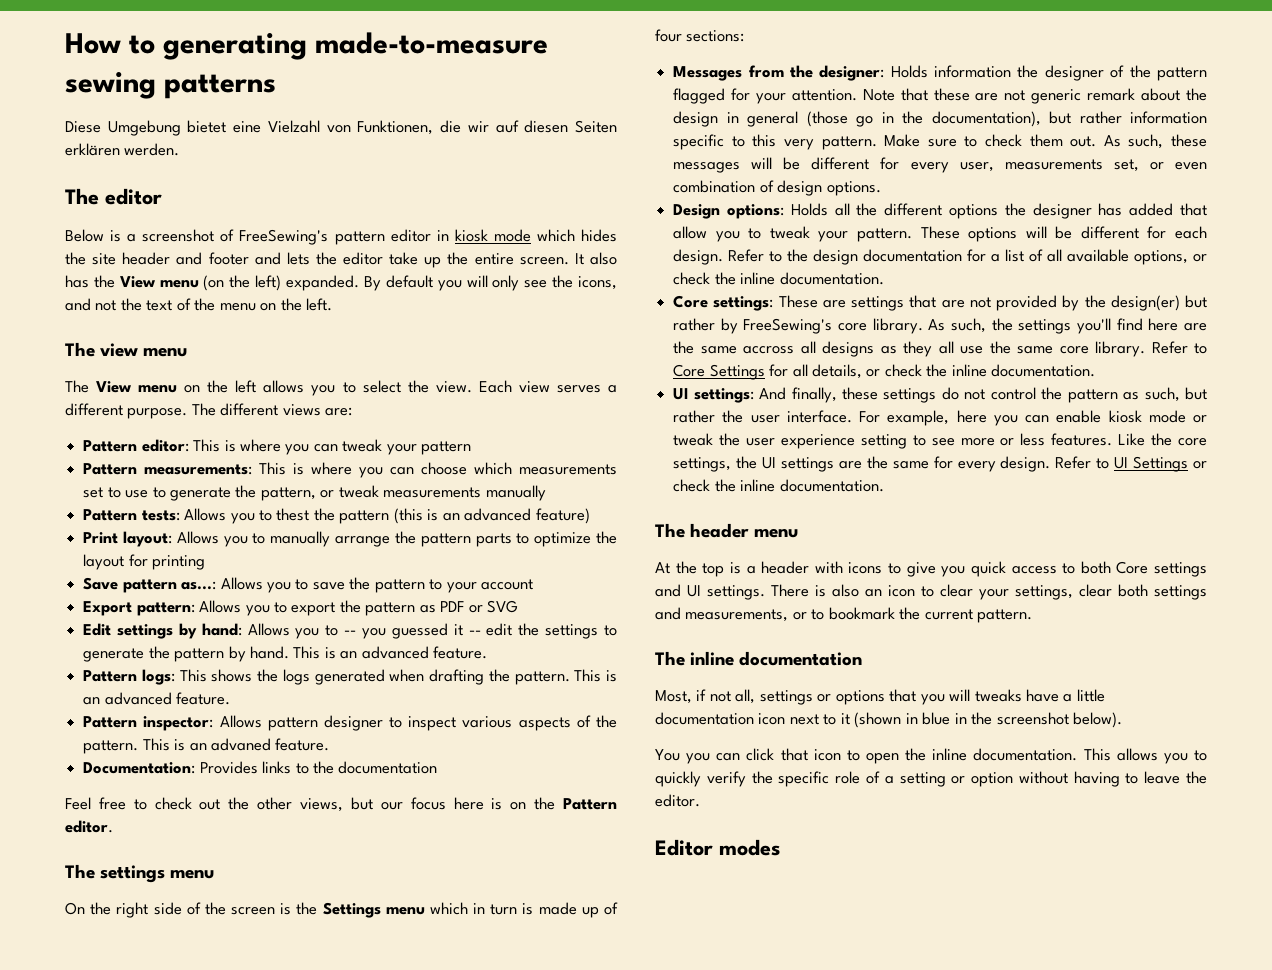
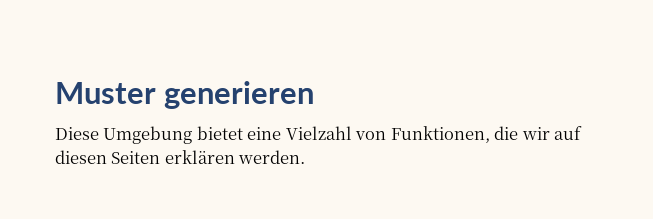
- How to generating made-to-measure sewing patterns
+ Muster generieren
- The editor
- Below is a screenshot of FreeSewing's pattern editor in kiosk mode which hides the site header and footer and lets the editor take up the entire screen. It also has the View menu (on the left) expanded. By default you will only see the icons, and not the text of the menu on the left.
- The view menu
- The View menu on the left allows you to select the view. Each view serves a different purpose. The different views are:
- Pattern editor: This is where you can tweak your pattern
- Pattern measurements: This is where you can choose which measurements set to use to generate the pattern, or tweak measurements manually
- Pattern tests: Allows you to thest the pattern (this is an advanced feature)
- Print layout: Allows you to manually arrange the pattern parts to optimize the layout for printing
- Save pattern as...: Allows you to save the pattern to your account
- Export pattern: Allows you to export the pattern as PDF or SVG
- Edit settings by hand: Allows you to -- you guessed it -- edit the settings to generate the pattern by hand. This is an advanced feature.
- Pattern logs: This shows the logs generated when drafting the pattern. This is an advanced feature.
- Pattern inspector: Allows pattern designer to inspect various aspects of the pattern. This is an advaned feature.
- Documentation: Provides links to the documentation
- Feel free to check out the other views, but our focus here is on the Pattern editor.
- The settings menu
- On the right side of the screen is the Settings menu which in turn is made up of four sections:
- Messages from the designer: Holds information the designer of the pattern flagged for your attention. Note that these are not generic remark about the design in general (those go in the documentation), but rather information specific to this very pattern. Make sure to check them out. As such, these messages will be different for every user, measurements set, or even combination of design options.
- Design options: Holds all the different options the designer has added that allow you to tweak your pattern. These options will be different for each design. Refer to the design documentation for a list of all available options, or check the inline documentation.
- Core settings: These are settings that are not provided by the design(er) but rather by FreeSewing's core library. As such, the settings you'll find here are the same accross all designs as they all use the same core library. Refer to Core Settings for all details, or check the inline documentation.
- UI settings: And finally, these settings do not control the pattern as such, but rather the user interface. For example, here you can enable kiosk mode or tweak the user experience setting to see more or less features. Like the core settings, the UI settings are the same for every design. Refer to UI Settings or check the inline documentation.
- The header menu
- At the top is a header with icons to give you quick access to both Core settings and UI settings. There is also an icon to clear your settings, clear both settings and measurements, or to bookmark the current pattern.
- The inline documentation
- Most, if not all, settings or options that you will tweaks have a little documentation icon next to it (shown in blue in the screenshot below).
- You you can click that icon to open the inline documentation. This allows you to quickly verify the specific role of a setting or option without having to leave the editor.
- Editor modes

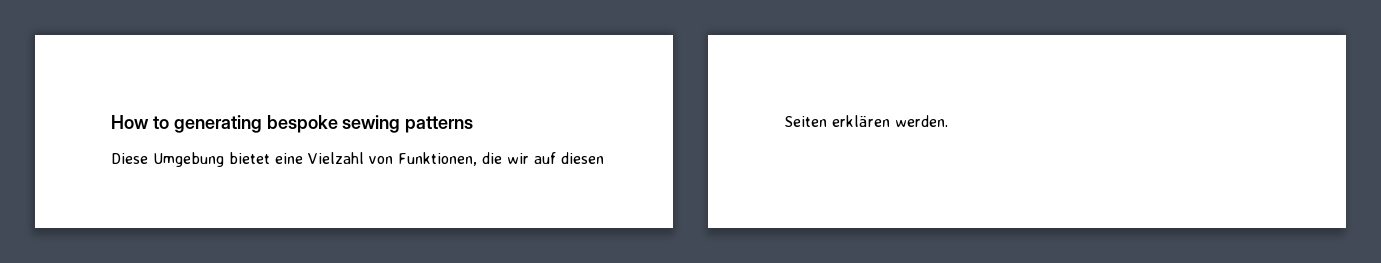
- Muster generieren
+ How to generating bespoke sewing patterns

